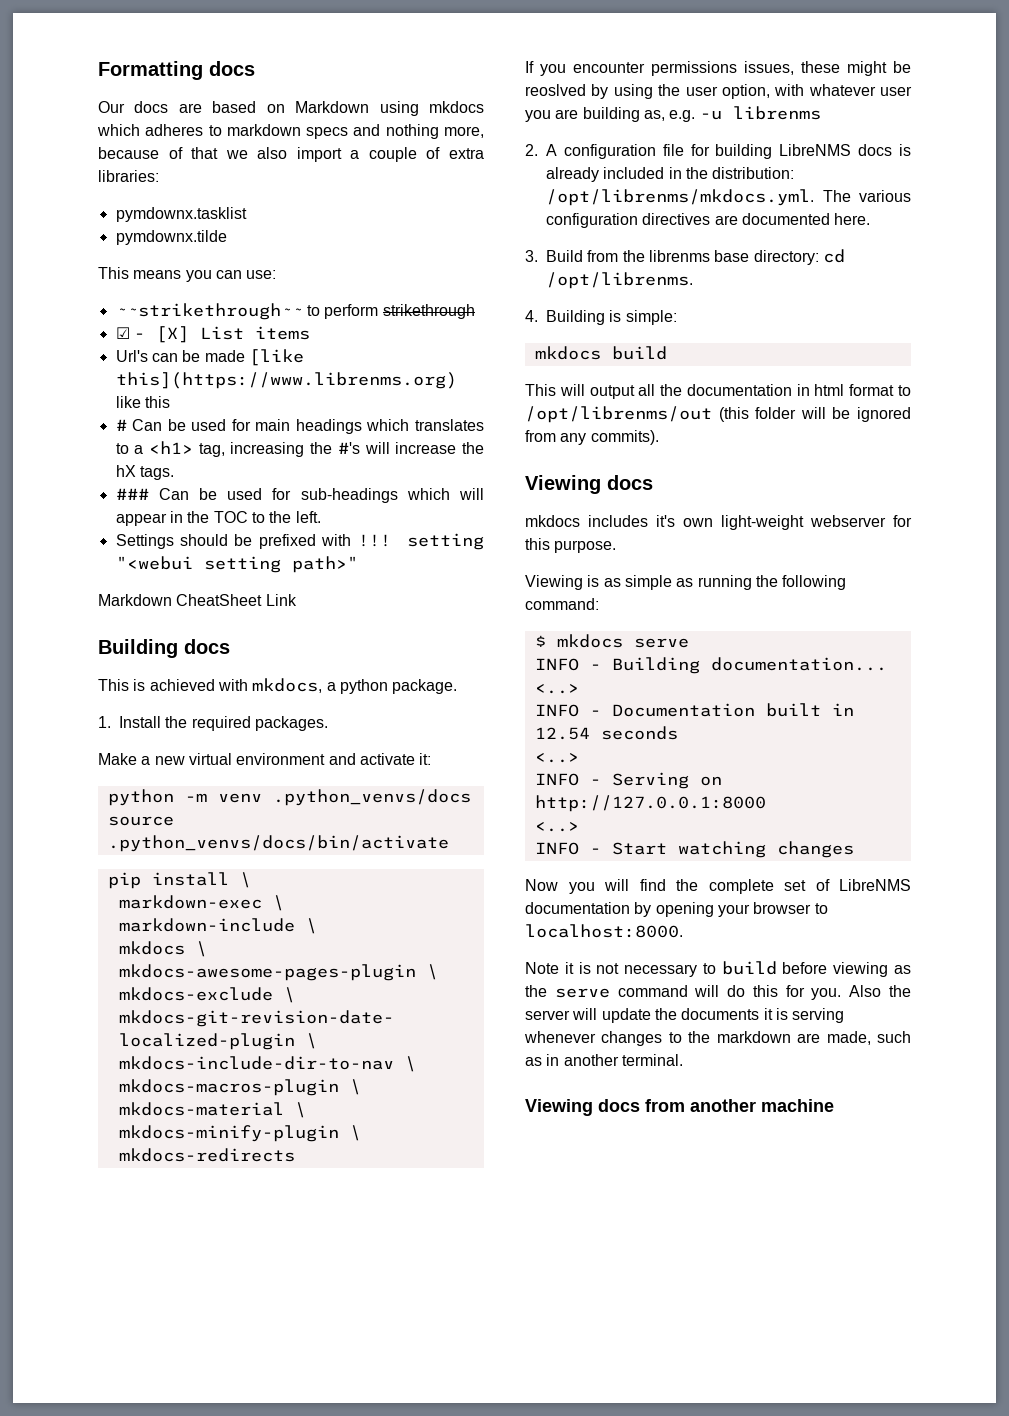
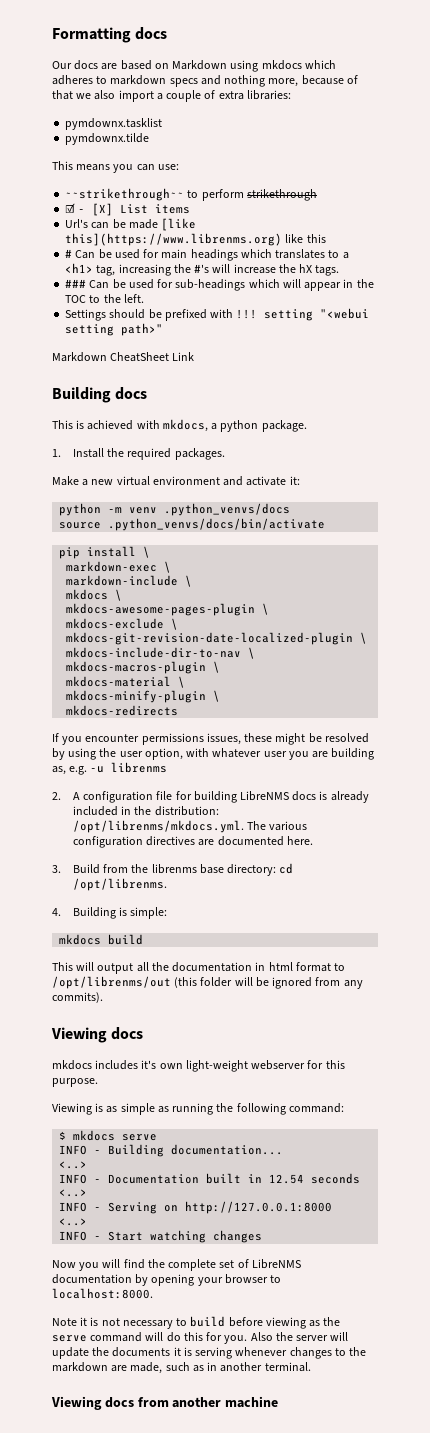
- If you encounter permissions issues, these might be reoslved by using the user option, with whatever user you are building as, e.g. -u librenms
+ If you encounter permissions issues, these might be resolved by using the user option, with whatever user you are building as, e.g. -u librenms

